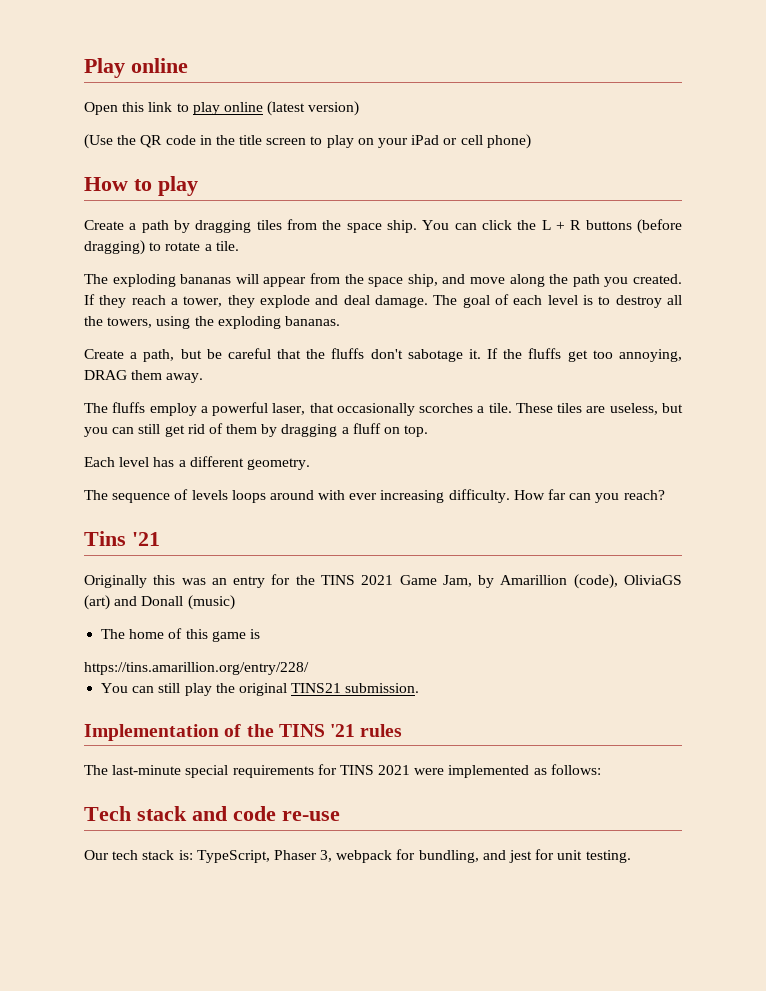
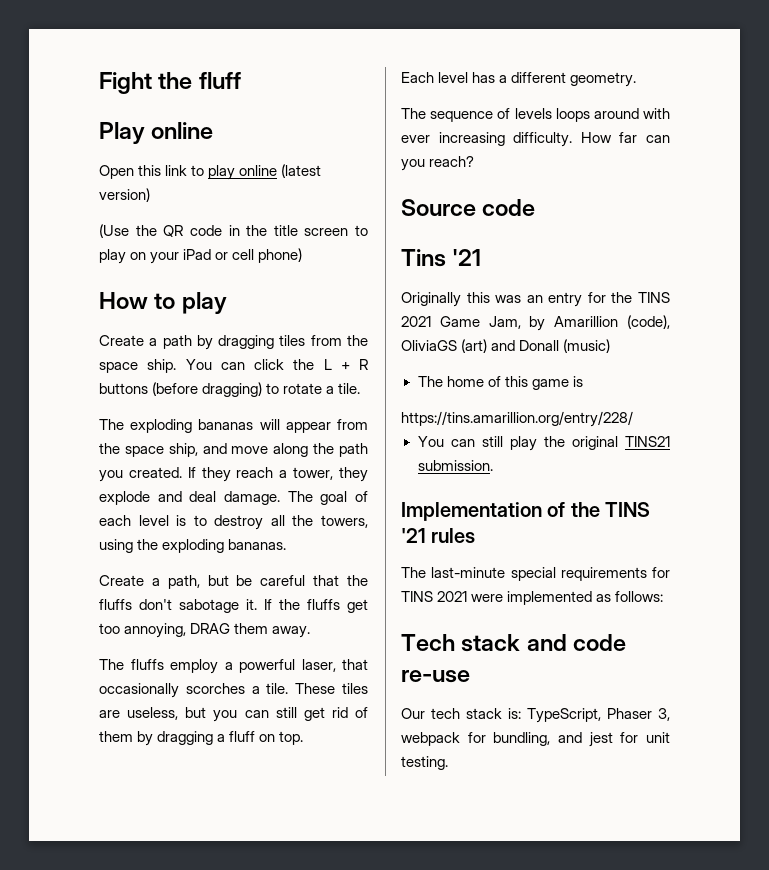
+ Fight the fluff
+ Source code

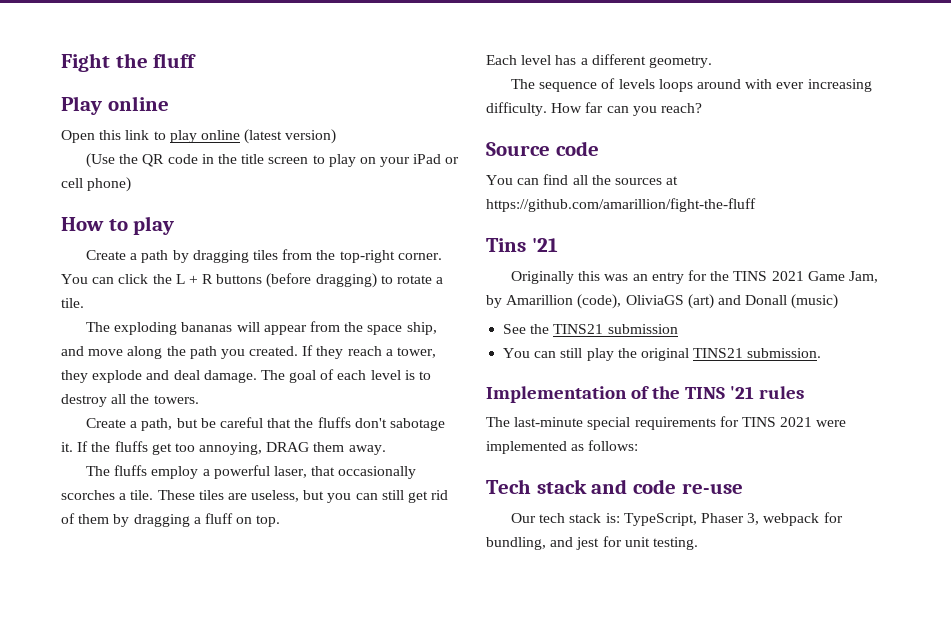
- Create a path by dragging tiles from the space ship.
+ Create a path by dragging tiles from the top-right corner.
- The goal of each level is to destroy all the towers, using the exploding bananas.
+ The goal of each level is to destroy all the towers.
+ You can find all the sources at https://github.com/amarillion/fight-the-fluff
- The home of this game is
- https://tins.amarillion.org/entry/228/
+ See the TINS21 submission

